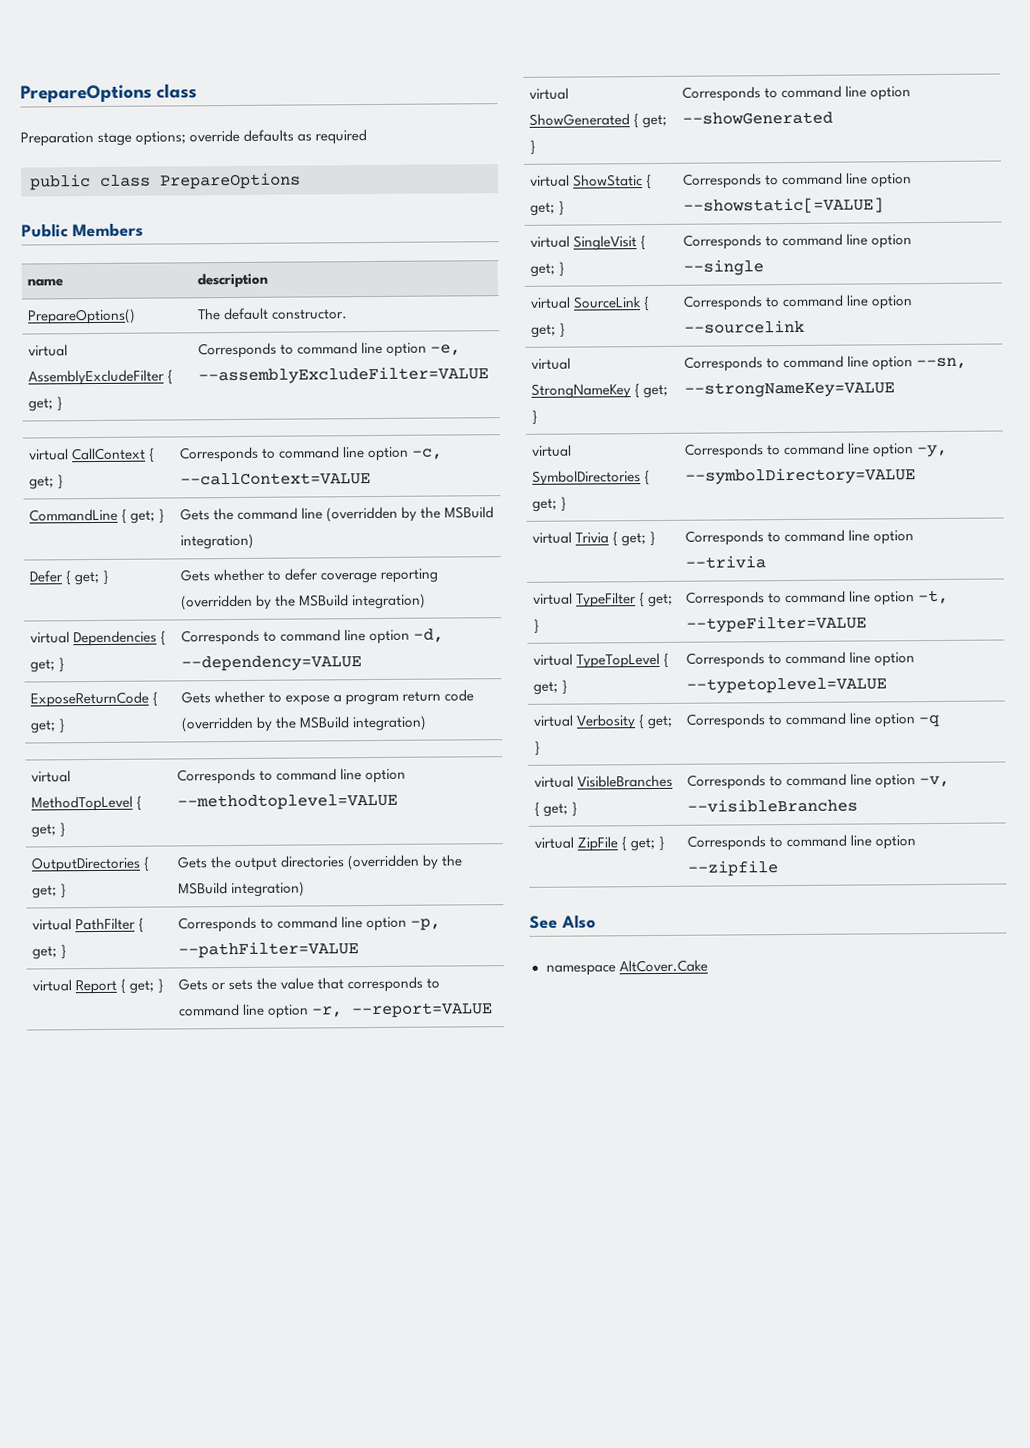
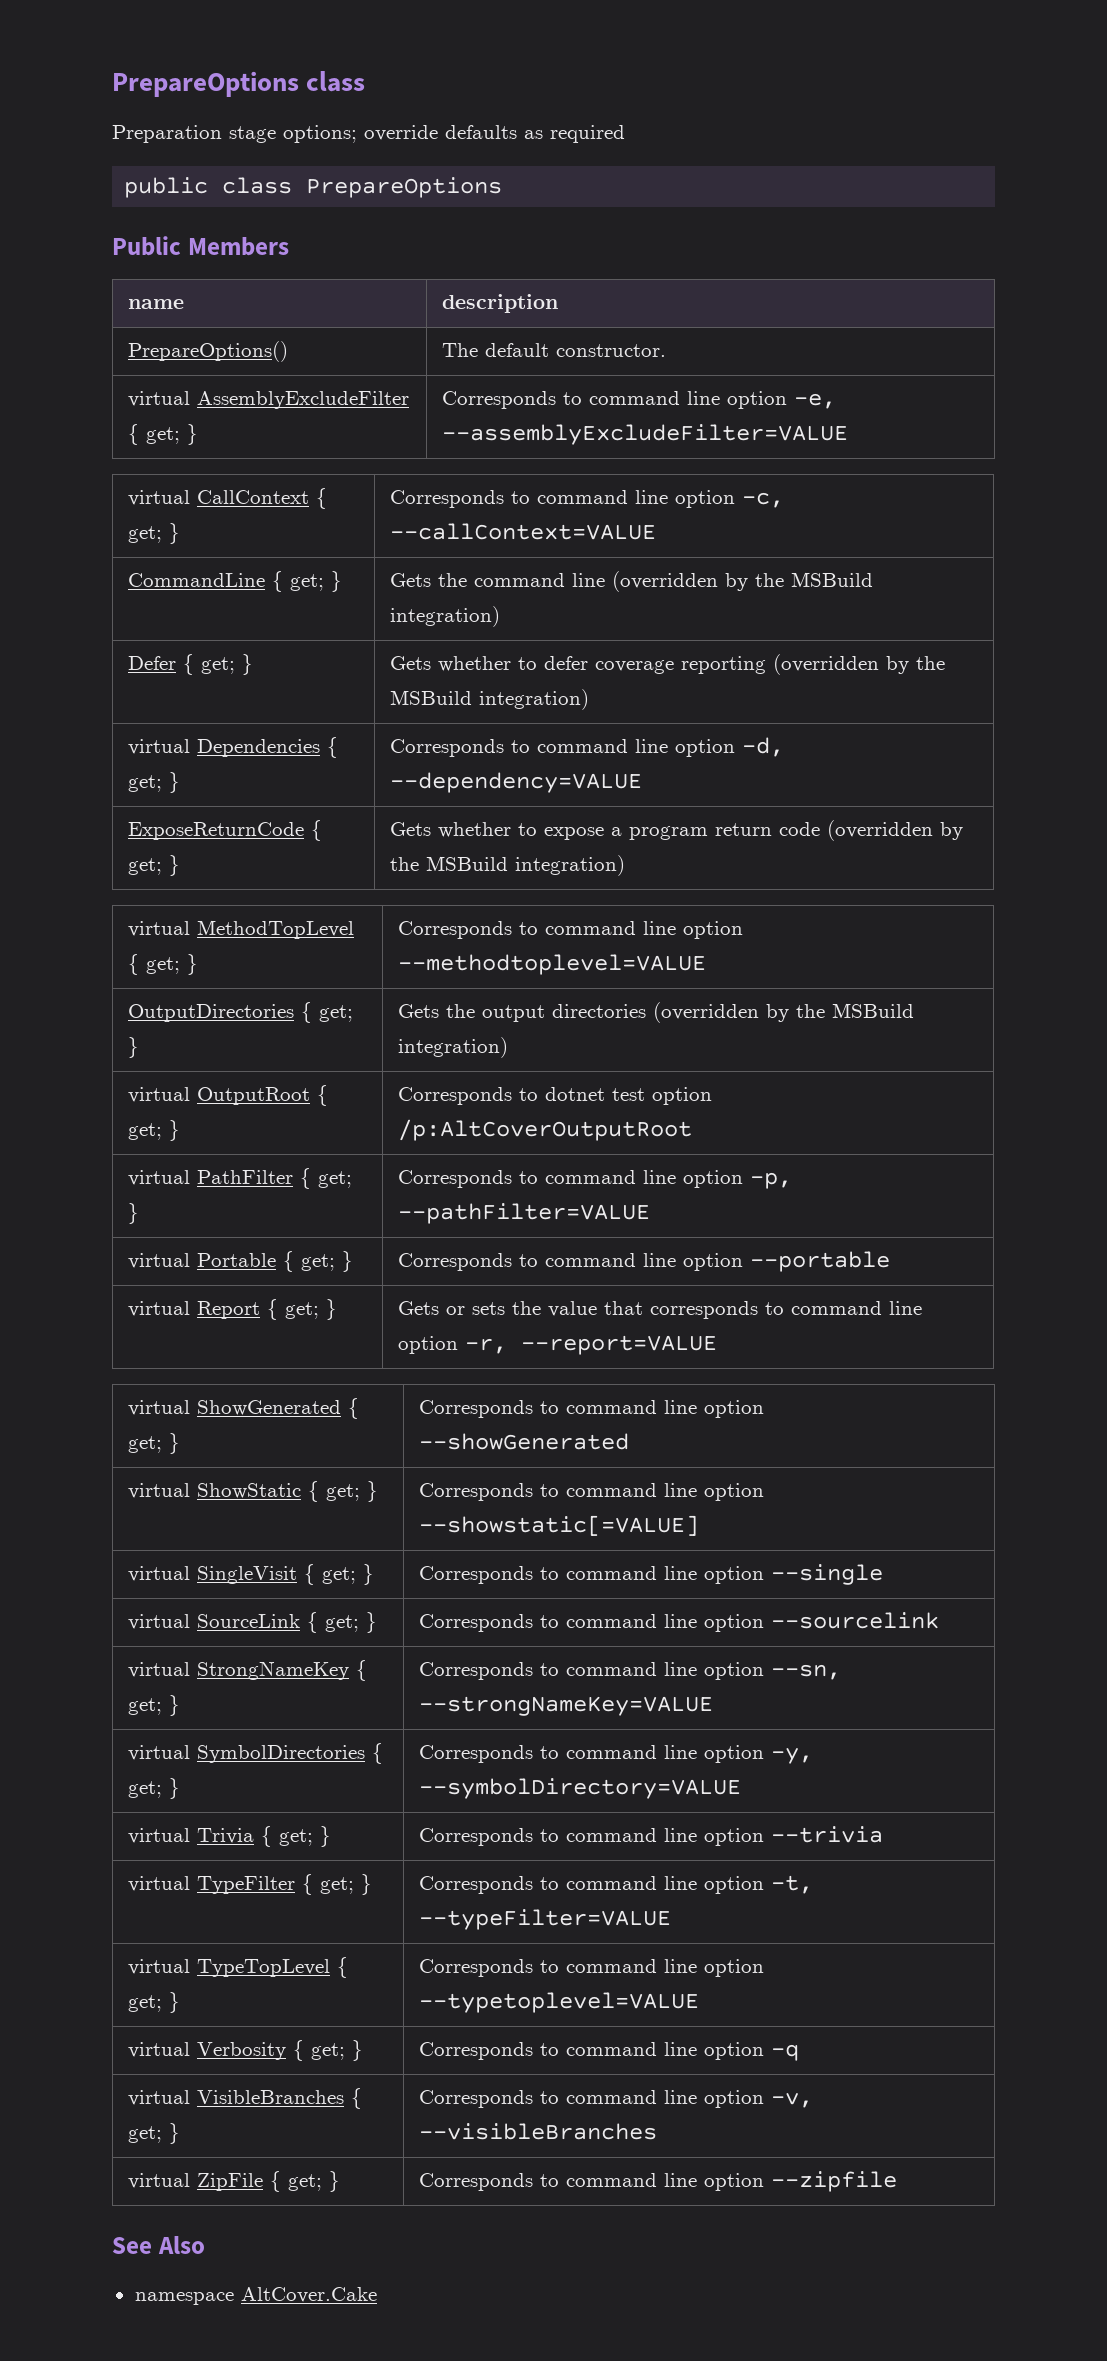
+ virtual OutputRoot { get; } | Corresponds to dotnet test option /p:AltCoverOutputRoot
+ virtual Portable { get; } | Corresponds to command line option --portable

